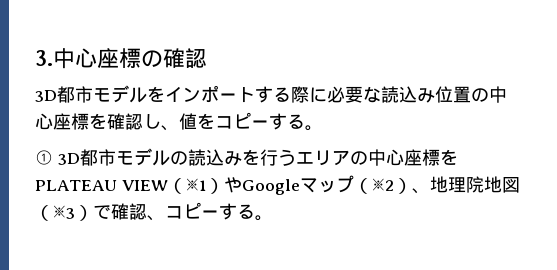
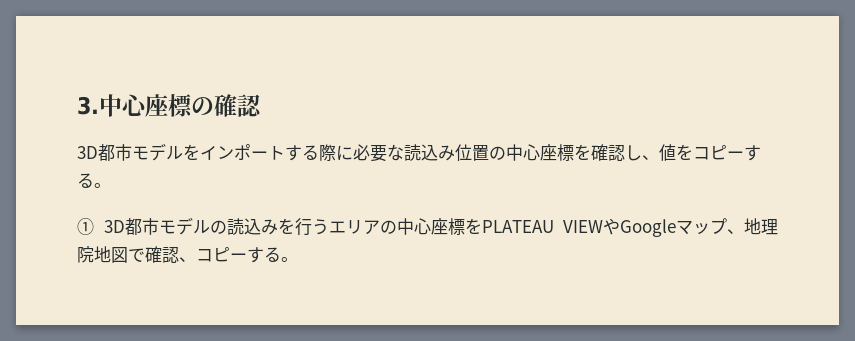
- ① 3D都市モデルの読込みを行うエリアの中心座標をPLATEAU VIEW（※1）やGoogleマップ（※2）、地理院地図（※3）で確認、コピーする。
+ ① 3D都市モデルの読込みを行うエリアの中心座標をPLATEAU VIEWやGoogleマップ、地理院地図で確認、コピーする。

